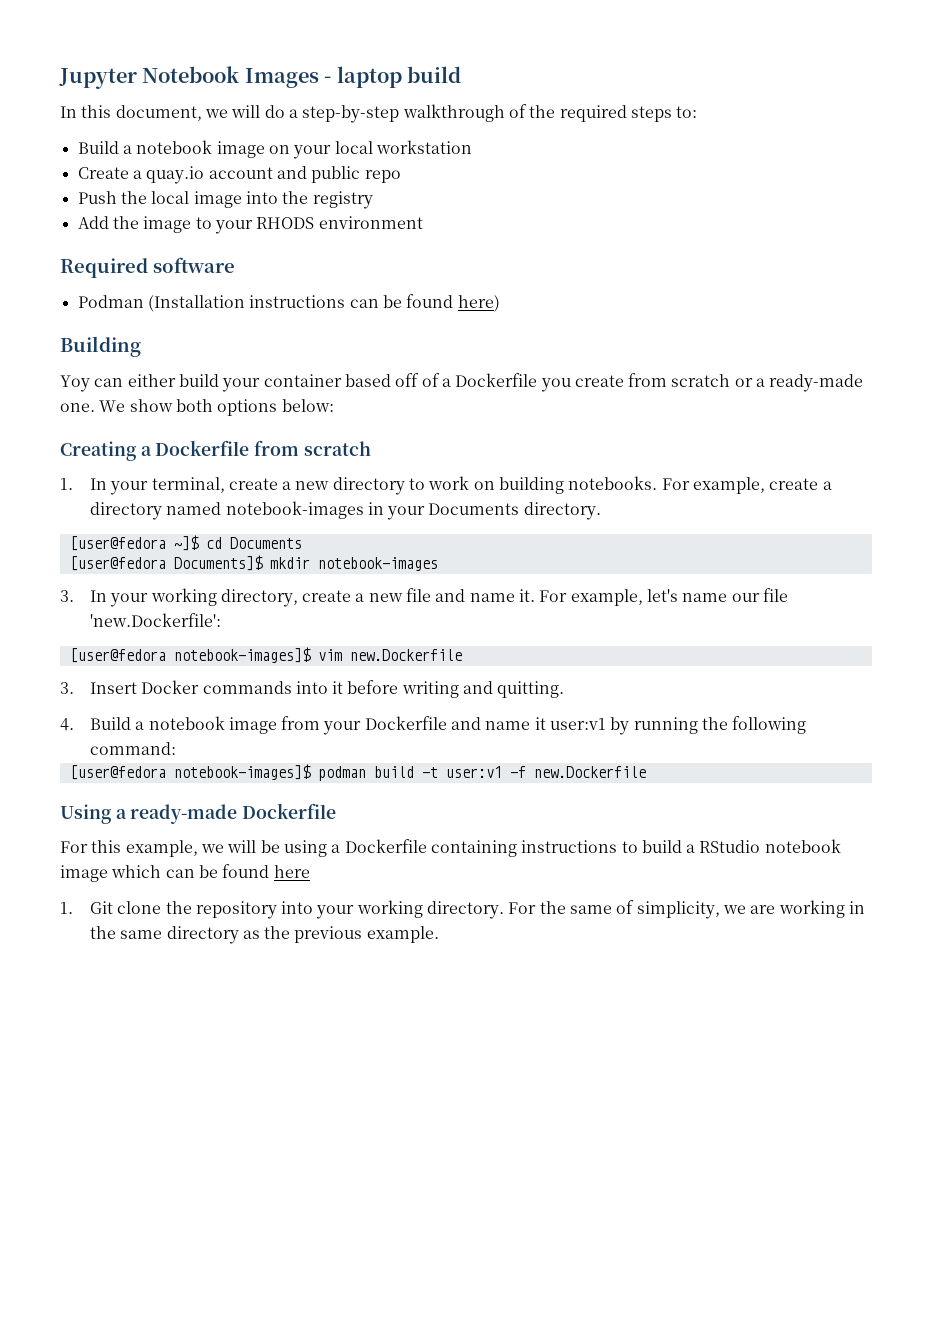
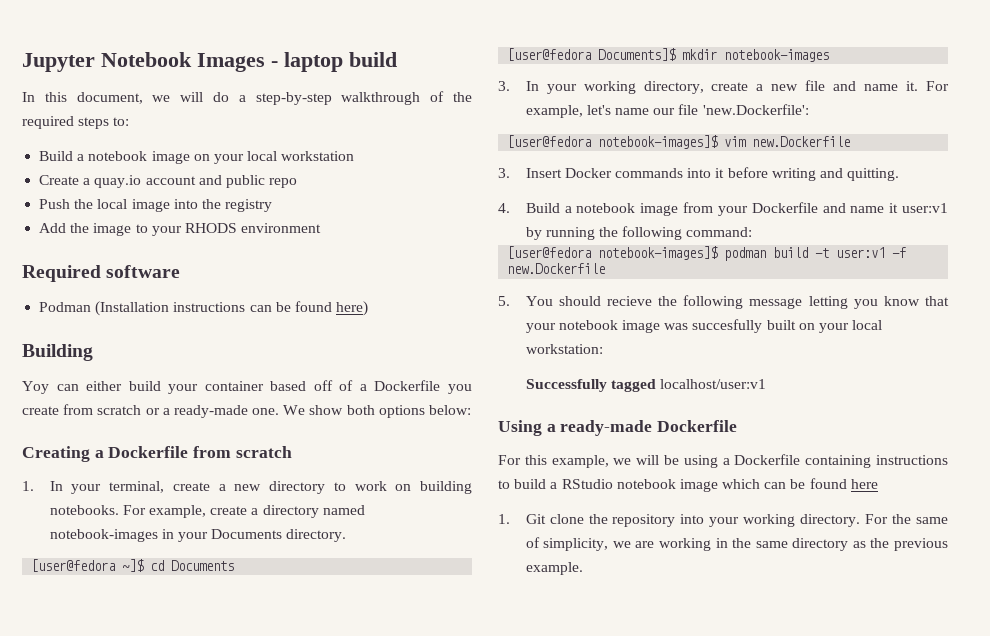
+ 5. You should recieve the following message letting you know that your notebook image was succesfully built on your local workstation:
+ Successfully tagged localhost/user:v1

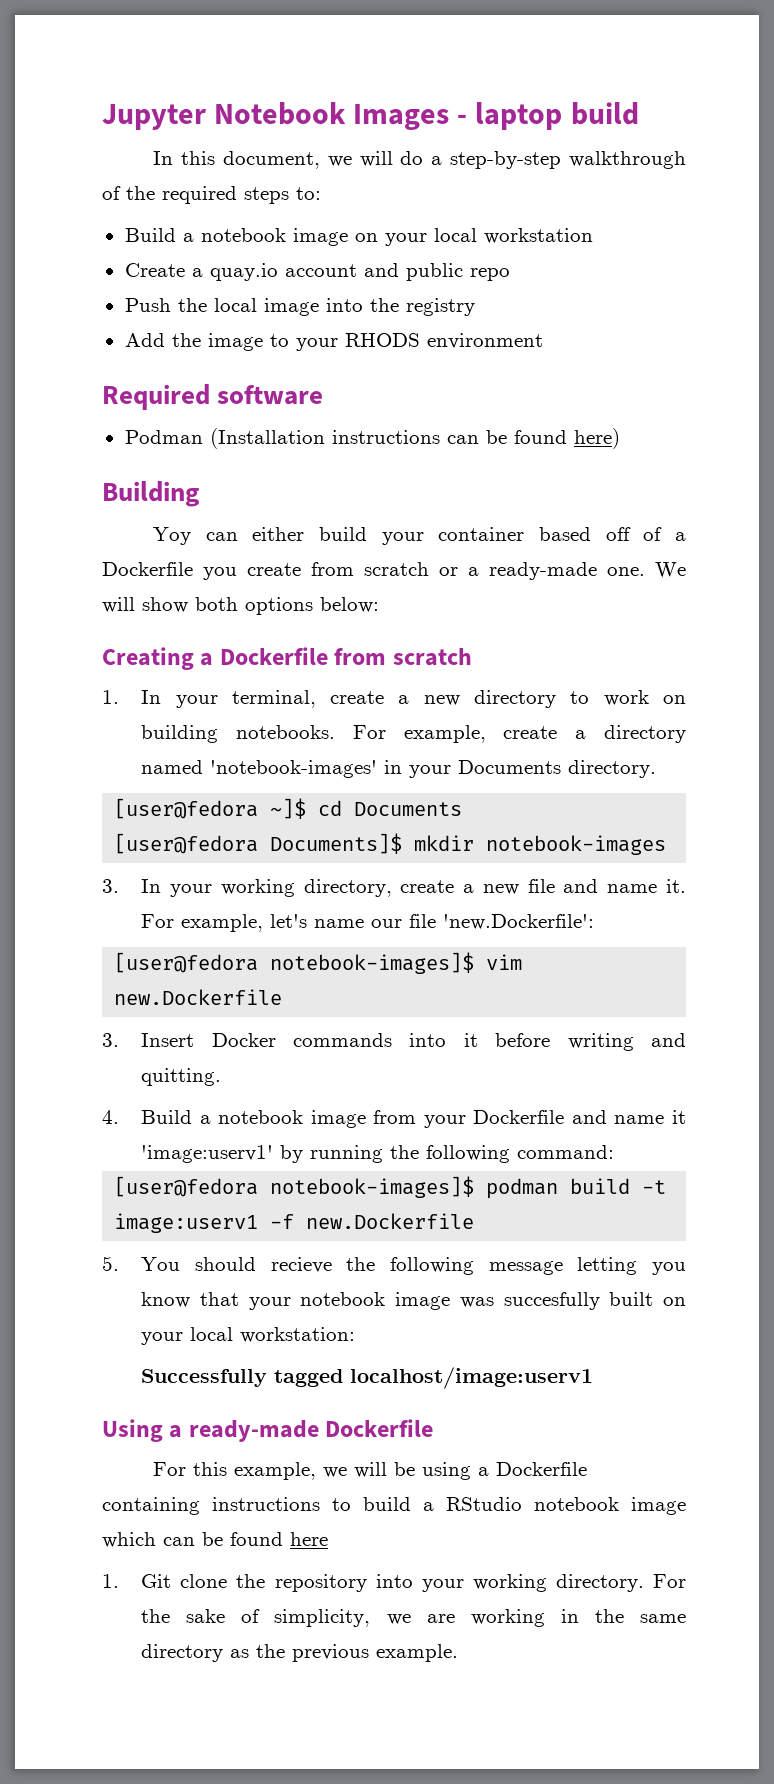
- We show both options below:
+ We will show both options below:
- For example, create a directory named notebook-images in your Documents directory.
+ For example, create a directory named 'notebook-images' in your Documents directory.
- 4. Build a notebook image from your Dockerfile and name it user:v1 by running the following command:
+ 4. Build a notebook image from your Dockerfile and name it 'image:userv1' by running the following command:
- [user@fedora notebook-images]$ podman build -t user:v1 -f new.Dockerfile
+ [user@fedora notebook-images]$ podman build -t image:userv1 -f new.Dockerfile
- Successfully tagged localhost/user:v1
+ Successfully tagged localhost/image:userv1
- For the same of simplicity, we are working in the same directory as the previous example.
+ For the sake of simplicity, we are working in the same directory as the previous example.

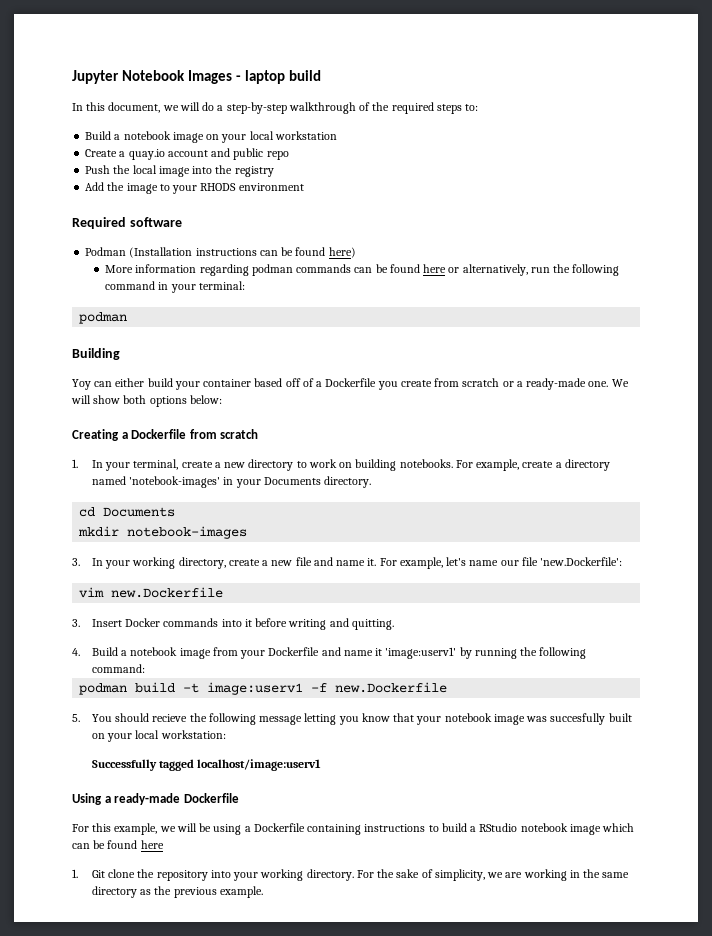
+ More information regarding podman commands can be found here or alternatively, run the following command in your terminal:
+ podman
- [user@fedora ~]$ cd Documents
+ cd Documents
- [user@fedora Documents]$ mkdir notebook-images
+ mkdir notebook-images
- [user@fedora notebook-images]$ vim new.Dockerfile
+ vim new.Dockerfile
- [user@fedora notebook-images]$ podman build -t image:userv1 -f new.Dockerfile
+ podman build -t image:userv1 -f new.Dockerfile

